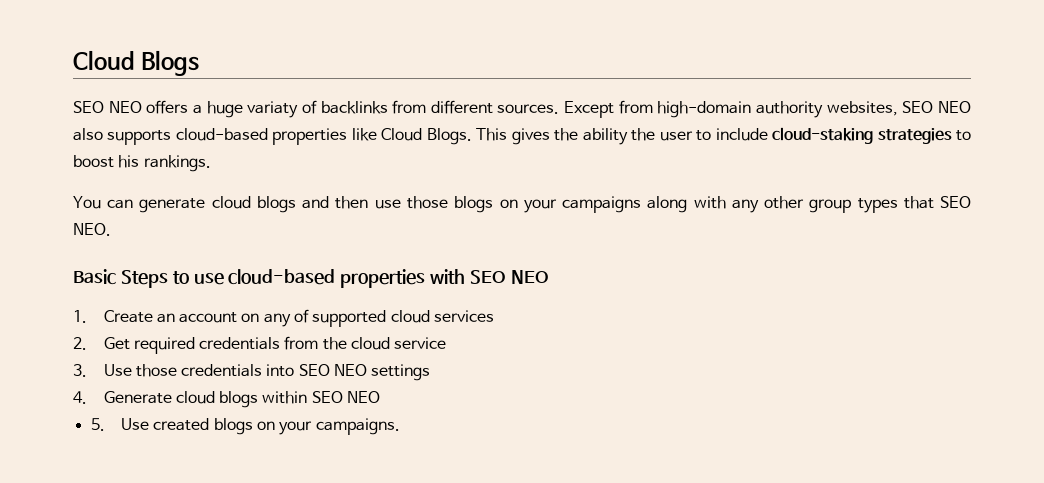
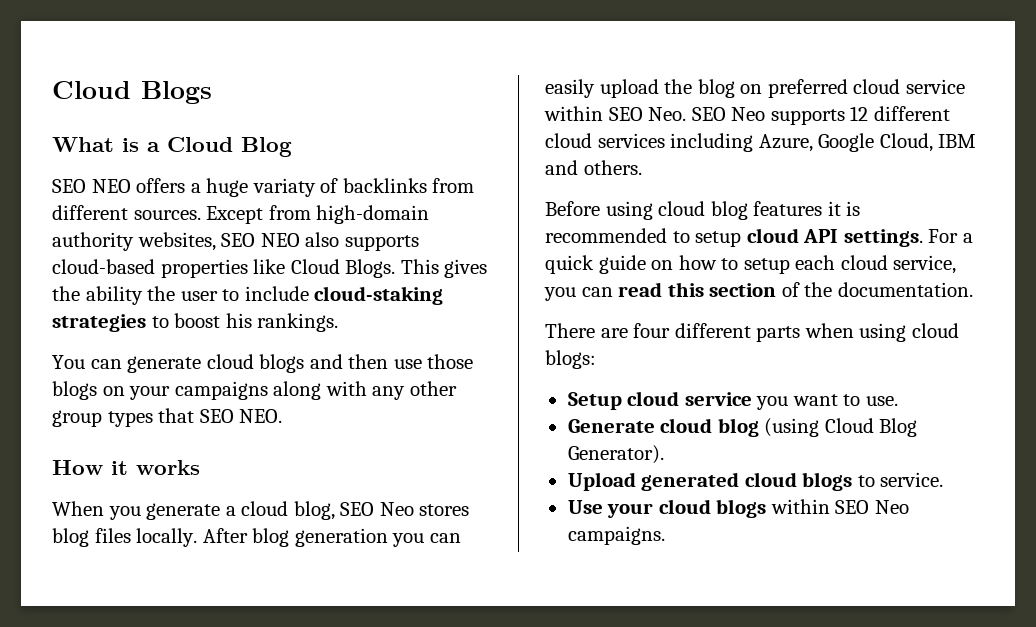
+ What is a Cloud Blog
- Basic Steps to use cloud-based properties with SEO NEO
- 1. Create an account on any of supported cloud services
- 2. Get required credentials from the cloud service
- 3. Use those credentials into SEO NEO settings
- 4. Generate cloud blogs within SEO NEO
- 5. Use created blogs on your campaigns.
+ How it works
+ When you generate a cloud blog, SEO Neo stores blog files locally. After blog generation you can easily upload the blog on preferred cloud service within SEO Neo. SEO Neo supports 12 different cloud services including Azure, Google Cloud, IBM and others.
+ Before using cloud blog features it is recommended to setup cloud API settings. For a quick guide on how to setup each cloud service, you can read this section of the documentation.
+ There are four different parts when using cloud blogs:
+ Setup cloud service you want to use.
+ Generate cloud blog (using Cloud Blog Generator).
+ Upload generated cloud blogs to service.
+ Use your cloud blogs within SEO Neo campaigns.

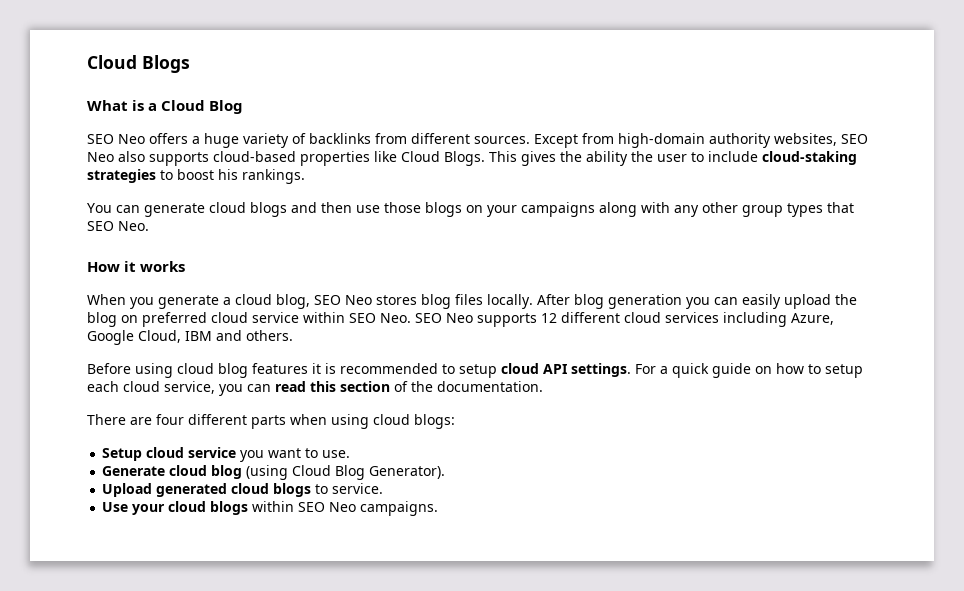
- SEO NEO offers a huge variaty of backlinks from different sources.
+ SEO Neo offers a huge variety of backlinks from different sources.
- Except from high-domain authority websites, SEO NEO also supports cloud-based properties like Cloud Blogs.
+ Except from high-domain authority websites, SEO Neo also supports cloud-based properties like Cloud Blogs.
- You can generate cloud blogs and then use those blogs on your campaigns along with any other group types that SEO NEO.
+ You can generate cloud blogs and then use those blogs on your campaigns along with any other group types that SEO Neo.

